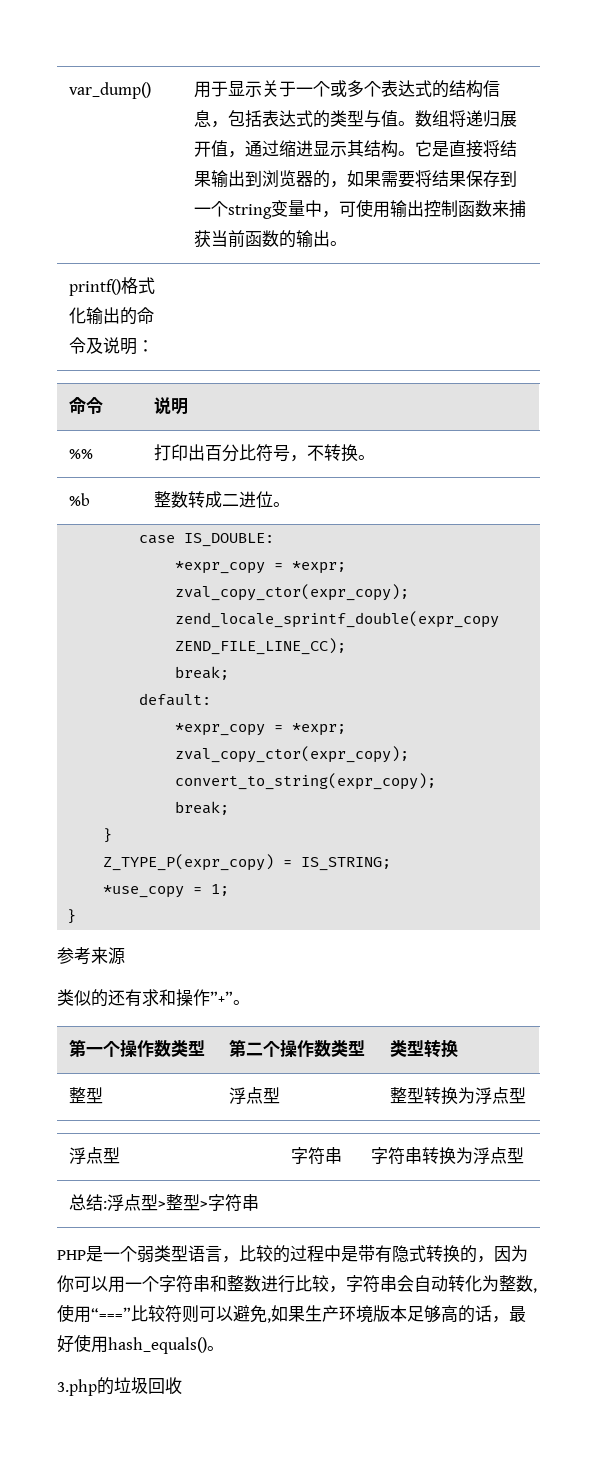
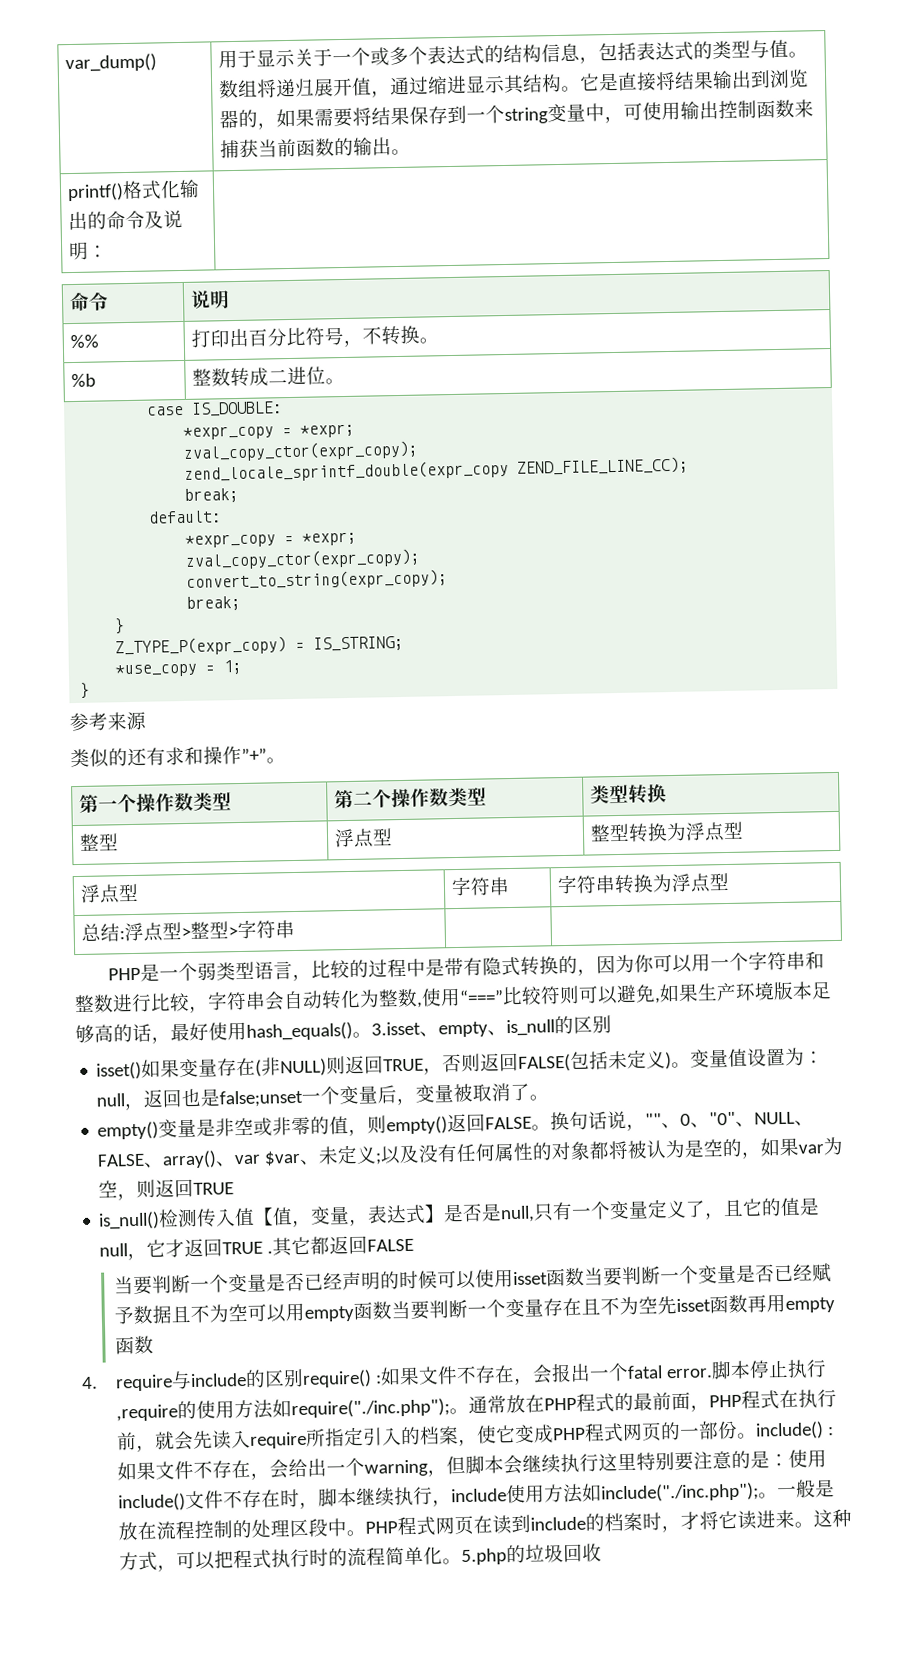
- PHP是一个弱类型语言，比较的过程中是带有隐式转换的，因为你可以用一个字符串和整数进行比较，字符串会自动转化为整数,使用“===”比较符则可以避免,如果生产环境版本足够高的话，最好使用hash_equals()。
- 3.php的垃圾回收
+ PHP是一个弱类型语言，比较的过程中是带有隐式转换的，因为你可以用一个字符串和整数进行比较，字符串会自动转化为整数,使用“===”比较符则可以避免,如果生产环境版本足够高的话，最好使用hash_equals()。3.isset、empty、is_null的区别
+ isset()如果变量存在(非NULL)则返回TRUE，否则返回FALSE(包括未定义)。变量值设置为：null，返回也是false;unset一个变量后，变量被取消了。
+ empty()变量是非空或非零的值，则empty()返回FALSE。换句话说，""、0、"0"、NULL、FALSE、array()、var $var、未定义;以及没有任何属性的对象都将被认为是空的，如果var为空，则返回TRUE
+ is_null()检测传入值【值，变量，表达式】是否是null,只有一个变量定义了，且它的值是null，它才返回TRUE .其它都返回FALSE
+ 当要判断一个变量是否已经声明的时候可以使用isset函数当要判断一个变量是否已经赋予数据且不为空可以用empty函数当要判断一个变量存在且不为空先isset函数再用empty函数
+ 4. require与include的区别require() :如果文件不存在，会报出一个fatal error.脚本停止执行,require的使用方法如require("./inc.php");。通常放在PHP程式的最前面，PHP程式在执行前，就会先读入require所指定引入的档案，使它变成PHP程式网页的一部份。include() :如果文件不存在，会给出一个warning，但脚本会继续执行这里特别要注意的是：使用include()文件不存在时，脚本继续执行，include使用方法如include("./inc.php");。一般是放在流程控制的处理区段中。PHP程式网页在读到include的档案时，才将它读进来。这种方式，可以把程式执行时的流程简单化。5.php的垃圾回收

